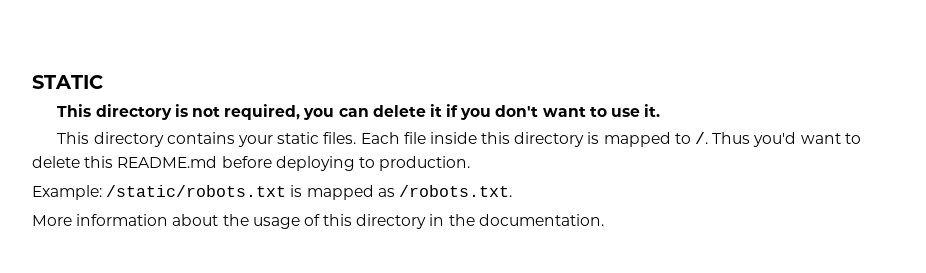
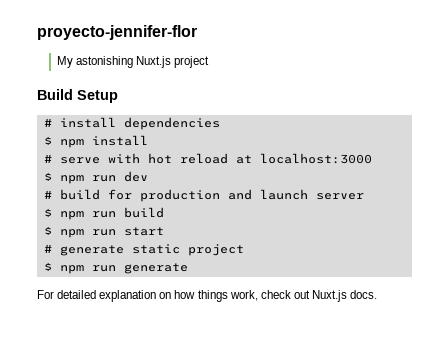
- STATIC
- This directory is not required, you can delete it if you don't want to use it.
- This directory contains your static files. Each file inside this directory is mapped to /. Thus you'd want to delete this README.md before deploying to production.
- Example: /static/robots.txt is mapped as /robots.txt.
- More information about the usage of this directory in the documentation.
+ proyecto-jennifer-flor
+ My astonishing Nuxt.js project
+ Build Setup
+ # install dependencies
+ $ npm install
+ # serve with hot reload at localhost:3000
+ $ npm run dev
+ # build for production and launch server
+ $ npm run build
+ $ npm run start
+ # generate static project
+ $ npm run generate
+ For detailed explanation on how things work, check out Nuxt.js docs.

